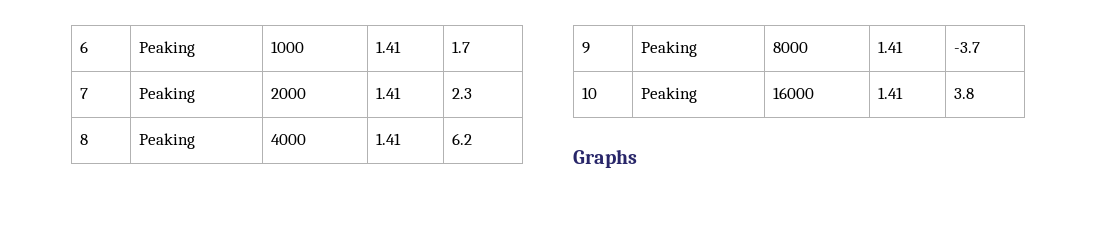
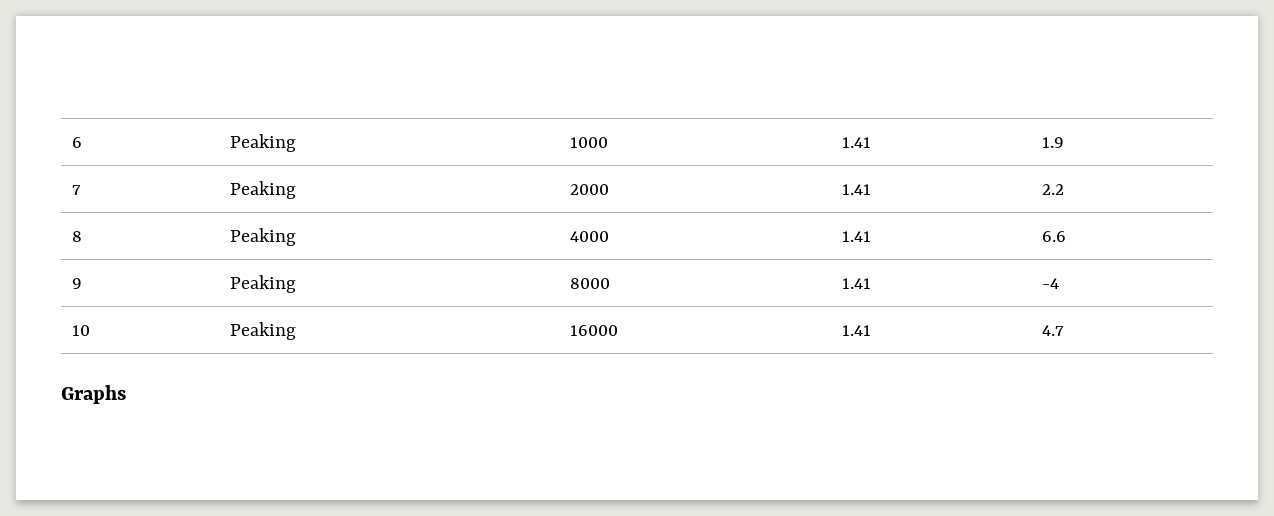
- 6 | Peaking | 1000 | 1.41 | 1.7
+ 6 | Peaking | 1000 | 1.41 | 1.9
- 7 | Peaking | 2000 | 1.41 | 2.3
+ 7 | Peaking | 2000 | 1.41 | 2.2
- 8 | Peaking | 4000 | 1.41 | 6.2
+ 8 | Peaking | 4000 | 1.41 | 6.6
- 9 | Peaking | 8000 | 1.41 | -3.7
+ 9 | Peaking | 8000 | 1.41 | -4
- 10 | Peaking | 16000 | 1.41 | 3.8
+ 10 | Peaking | 16000 | 1.41 | 4.7

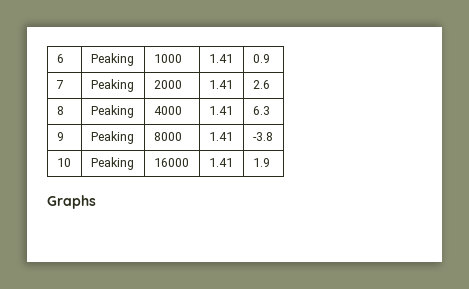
- 6 | Peaking | 1000 | 1.41 | 1.9
+ 6 | Peaking | 1000 | 1.41 | 0.9
- 7 | Peaking | 2000 | 1.41 | 2.2
+ 7 | Peaking | 2000 | 1.41 | 2.6
- 8 | Peaking | 4000 | 1.41 | 6.6
+ 8 | Peaking | 4000 | 1.41 | 6.3
- 9 | Peaking | 8000 | 1.41 | -4
+ 9 | Peaking | 8000 | 1.41 | -3.8
- 10 | Peaking | 16000 | 1.41 | 4.7
+ 10 | Peaking | 16000 | 1.41 | 1.9

